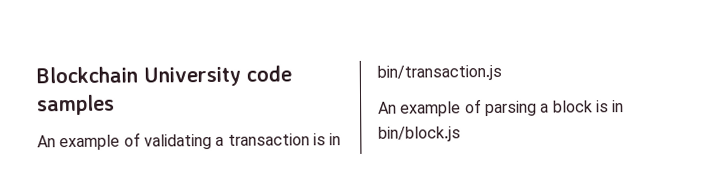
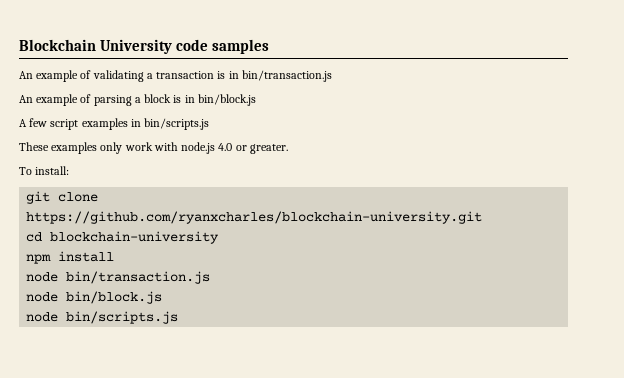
+ A few script examples in bin/scripts.js
+ These examples only work with node.js 4.0 or greater.
+ To install:
+ git clone https://github.com/ryanxcharles/blockchain-university.git
+ cd blockchain-university
+ npm install
+ node bin/transaction.js
+ node bin/block.js
+ node bin/scripts.js

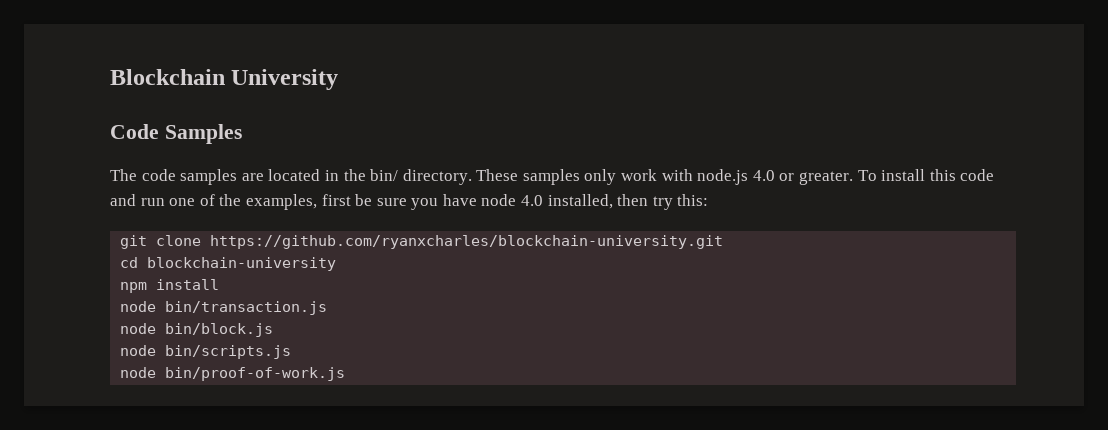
- Blockchain University code samples
- An example of validating a transaction is in bin/transaction.js
- An example of parsing a block is in bin/block.js
- A few script examples in bin/scripts.js
- These examples only work with node.js 4.0 or greater.
- To install:
+ Blockchain University
+ Code Samples
+ The code samples are located in the bin/ directory. These samples only work with node.js 4.0 or greater. To install this code and run one of the examples, first be sure you have node 4.0 installed, then try this:
+ node bin/proof-of-work.js

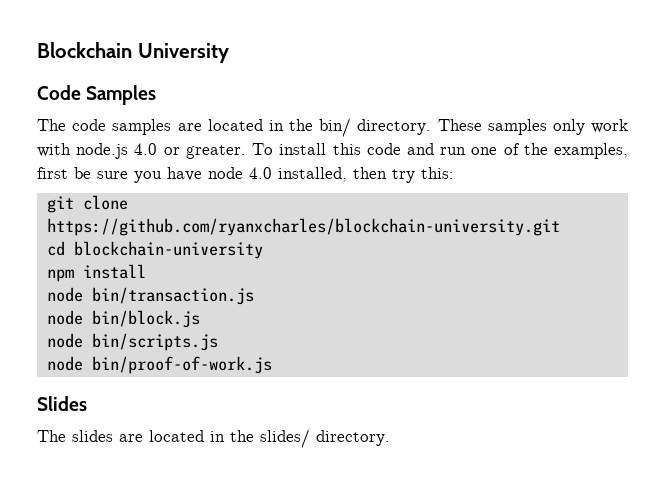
+ Slides
+ The slides are located in the slides/ directory.

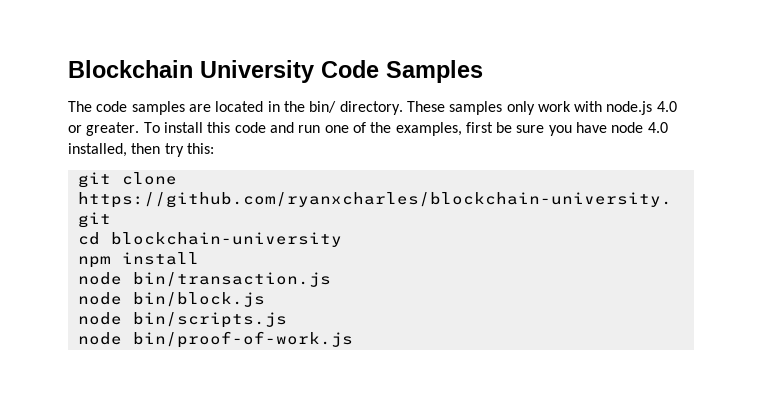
- Blockchain University
- Code Samples
+ Blockchain University Code Samples
- Slides
- The slides are located in the slides/ directory.

